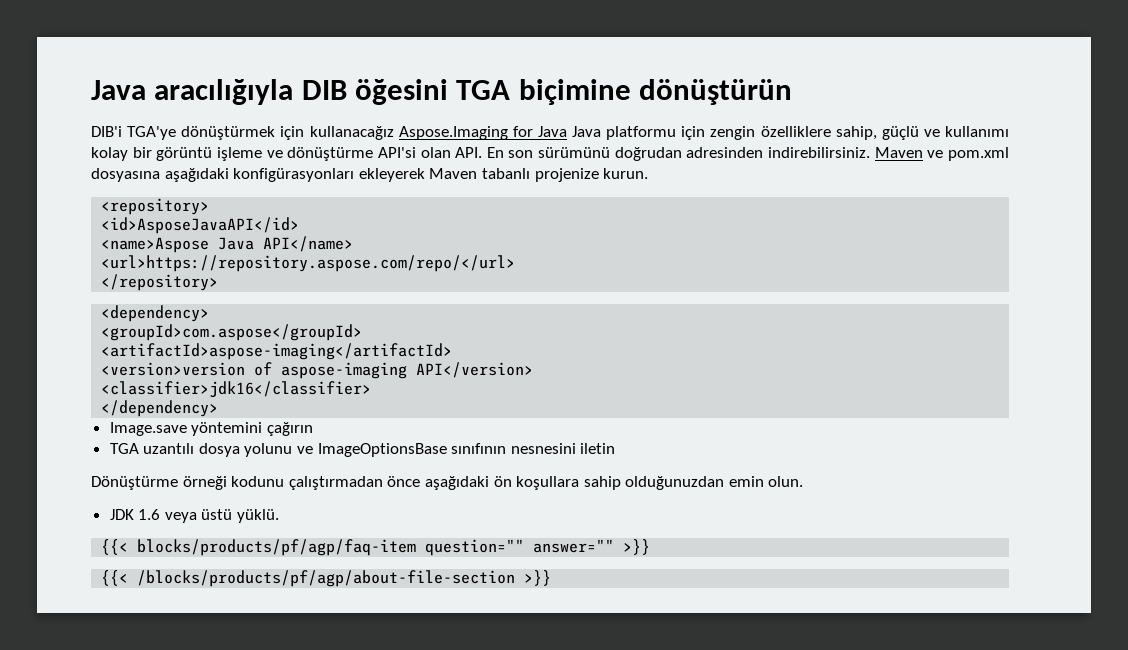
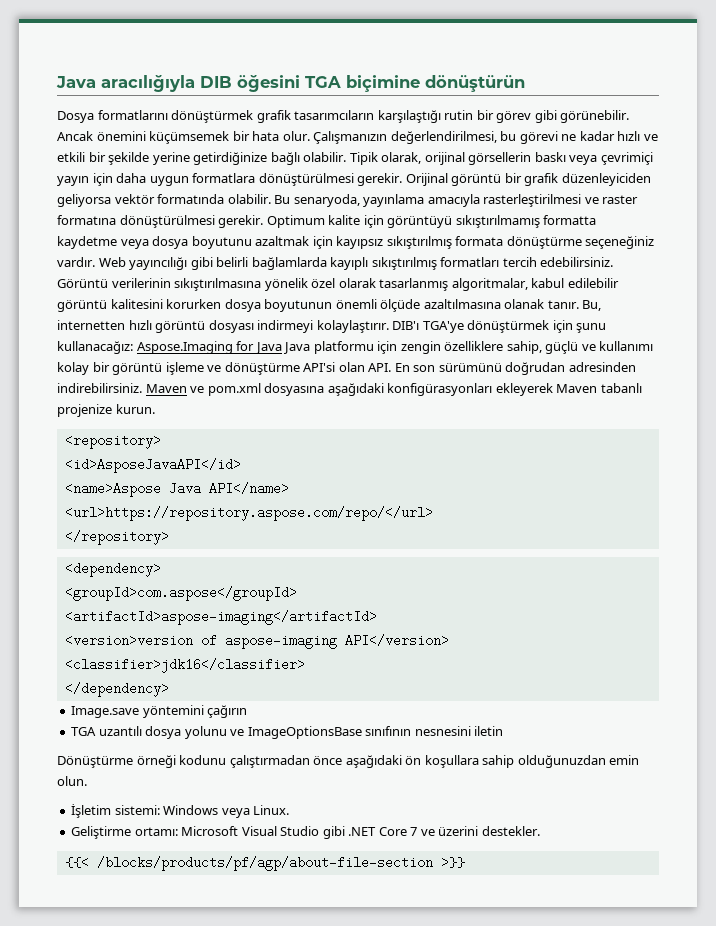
- DIB'i TGA'ye dönüştürmek için kullanacağız Aspose.Imaging for Java Java platformu için zengin özelliklere sahip, güçlü ve kullanımı kolay bir görüntü işleme ve dönüştürme API'si olan API. En son sürümünü doğrudan adresinden indirebilirsiniz.
+ Dosya formatlarını dönüştürmek grafik tasarımcıların karşılaştığı rutin bir görev gibi görünebilir. Ancak önemini küçümsemek bir hata olur. Çalışmanızın değerlendirilmesi, bu görevi ne kadar hızlı ve etkili bir şekilde yerine getirdiğinize bağlı olabilir. Tipik olarak, orijinal görsellerin baskı veya çevrimiçi yayın için daha uygun formatlara dönüştürülmesi gerekir. Orijinal görüntü bir grafik düzenleyiciden geliyorsa vektör formatında olabilir. Bu senaryoda, yayınlama amacıyla rasterleştirilmesi ve raster formatına dönüştürülmesi gerekir. Optimum kalite için görüntüyü sıkıştırılmamış formatta kaydetme veya dosya boyutunu azaltmak için kayıpsız sıkıştırılmış formata dönüştürme seçeneğiniz vardır. Web yayıncılığı gibi belirli bağlamlarda kayıplı sıkıştırılmış formatları tercih edebilirsiniz. Görüntü verilerinin sıkıştırılmasına yönelik özel olarak tasarlanmış algoritmalar, kabul edilebilir görüntü kalitesini korurken dosya boyutunun önemli ölçüde azaltılmasına olanak tanır. Bu, internetten hızlı görüntü dosyası indirmeyi kolaylaştırır. DIB'ı TGA'ye dönüştürmek için şunu kullanacağız: Aspose.Imaging for Java Java platformu için zengin özelliklere sahip, güçlü ve kullanımı kolay bir görüntü işleme ve dönüştürme API'si olan API. En son sürümünü doğrudan adresinden indirebilirsiniz.
- JDK 1.6 veya üstü yüklü.
- {{< blocks/products/pf/agp/faq-item question="" answer="" >}}
+ İşletim sistemi: Windows veya Linux.
+ Geliştirme ortamı: Microsoft Visual Studio gibi .NET Core 7 ve üzerini destekler.

